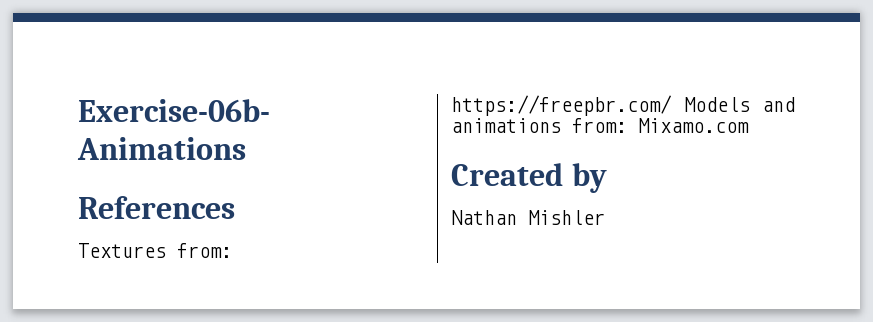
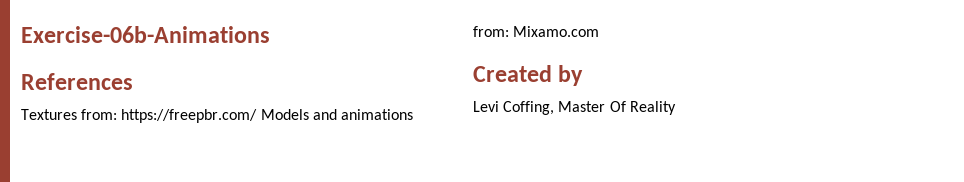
- Nathan Mishler
+ Levi Coffing, Master Of Reality

